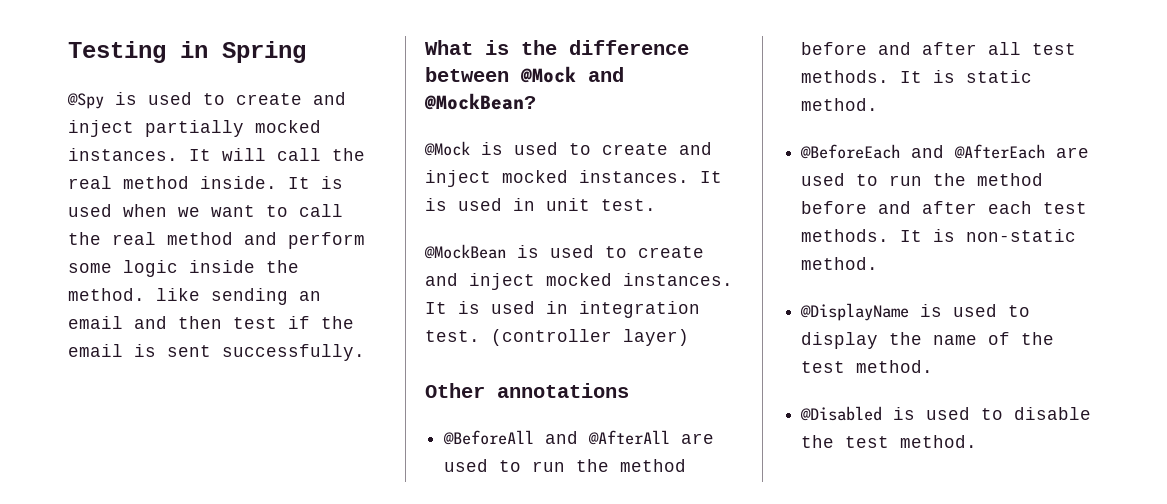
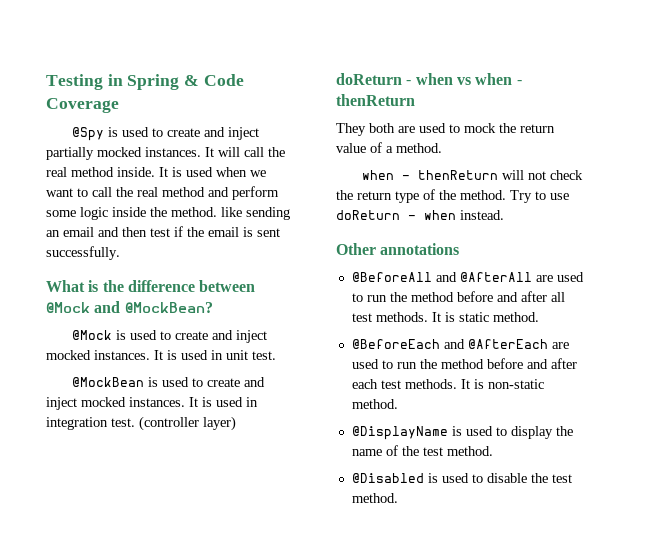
- Testing in Spring
+ Testing in Spring & Code Coverage
+ doReturn - when vs when - thenReturn
+ They both are used to mock the return value of a method.
+ when - thenReturn will not check the return type of the method. Try to use doReturn - when instead.

